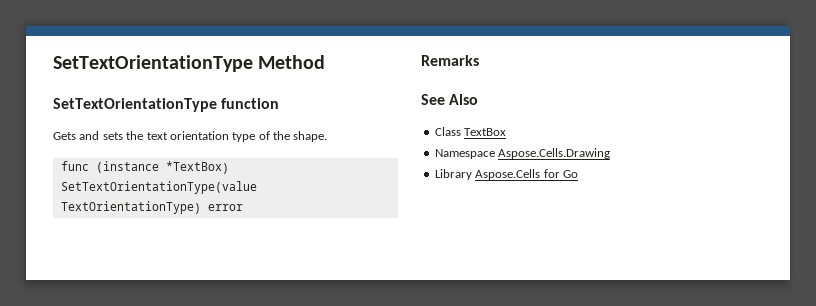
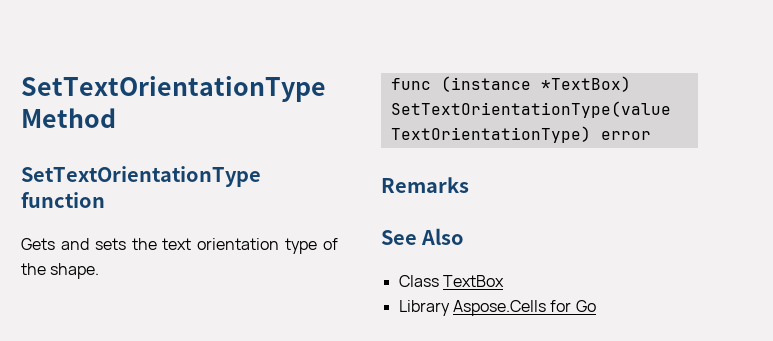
- Namespace Aspose.Cells.Drawing

